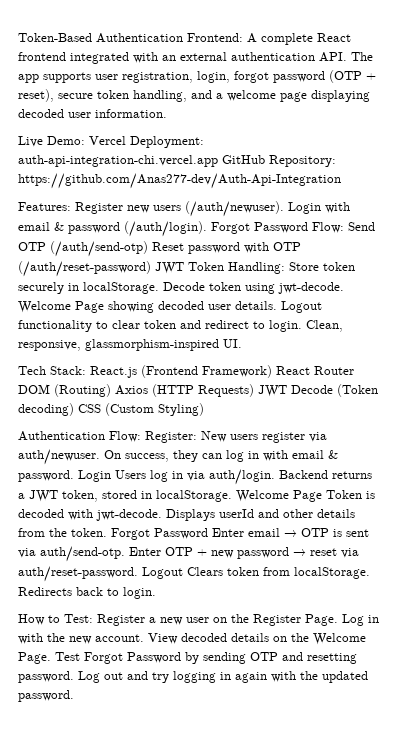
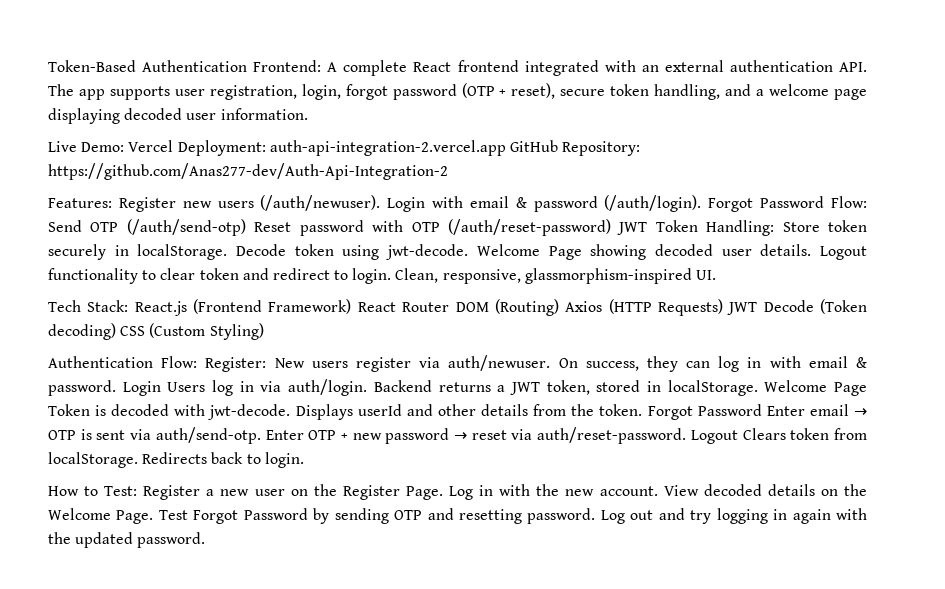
- Live Demo: Vercel Deployment: auth-api-integration-chi.vercel.app GitHub Repository: https://github.com/Anas277-dev/Auth-Api-Integration
+ Live Demo: Vercel Deployment: auth-api-integration-2.vercel.app GitHub Repository: https://github.com/Anas277-dev/Auth-Api-Integration-2

